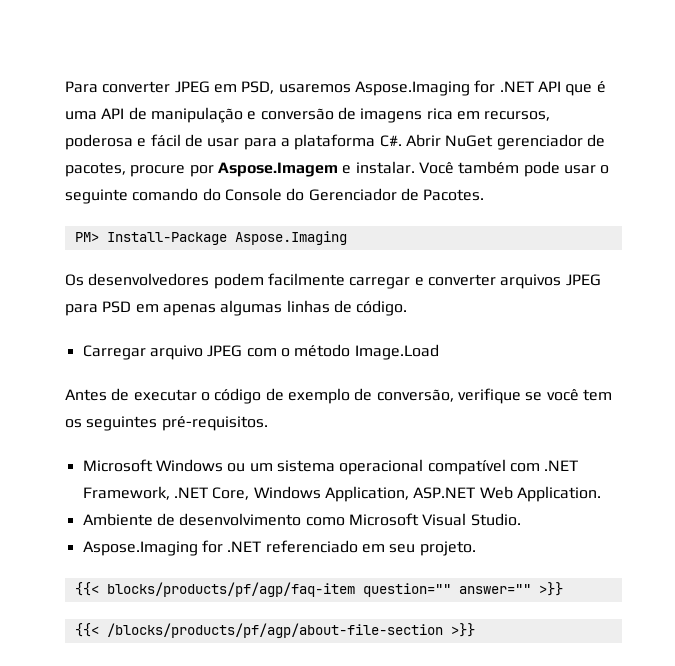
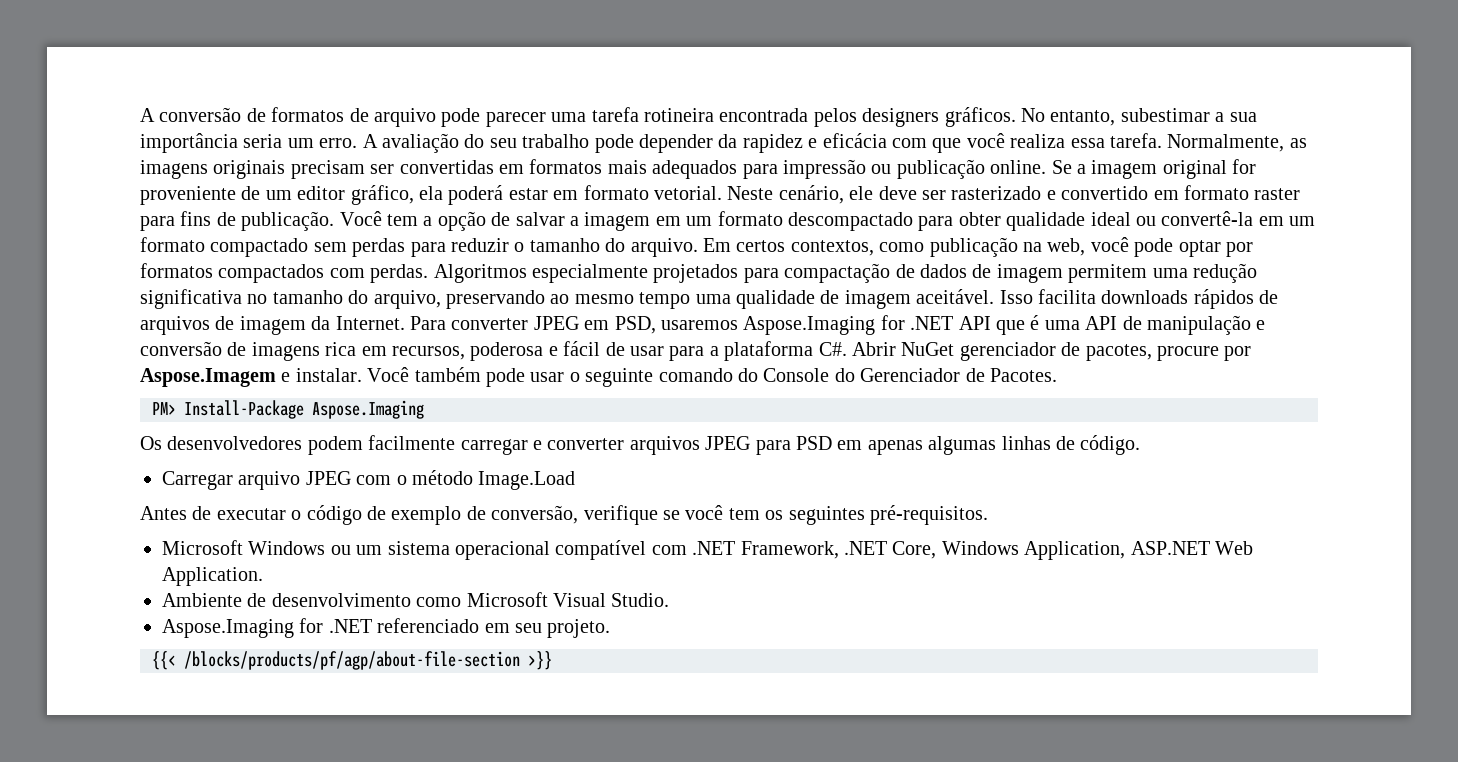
+ A conversão de formatos de arquivo pode parecer uma tarefa rotineira encontrada pelos designers gráficos. No entanto, subestimar a sua importância seria um erro. A avaliação do seu trabalho pode depender da rapidez e eficácia com que você realiza essa tarefa. Normalmente, as imagens originais precisam ser convertidas em formatos mais adequados para impressão ou publicação online. Se a imagem original for proveniente de um editor gráfico, ela poderá estar em formato vetorial. Neste cenário, ele deve ser rasterizado e convertido em formato raster para fins de publicação. Você tem a opção de salvar a imagem em um formato descompactado para obter qualidade ideal ou convertê-la em um formato compactado sem perdas para reduzir o tamanho do arquivo. Em certos contextos, como publicação na web, você pode optar por formatos compactados com perdas. Algoritmos especialmente projetados para compactação de dados de imagem permitem uma redução significativa no tamanho do arquivo, preservando ao mesmo tempo uma qualidade de imagem aceitável. Isso facilita downloads rápidos de arquivos de imagem da Internet.
- {{< blocks/products/pf/agp/faq-item question="" answer="" >}}

